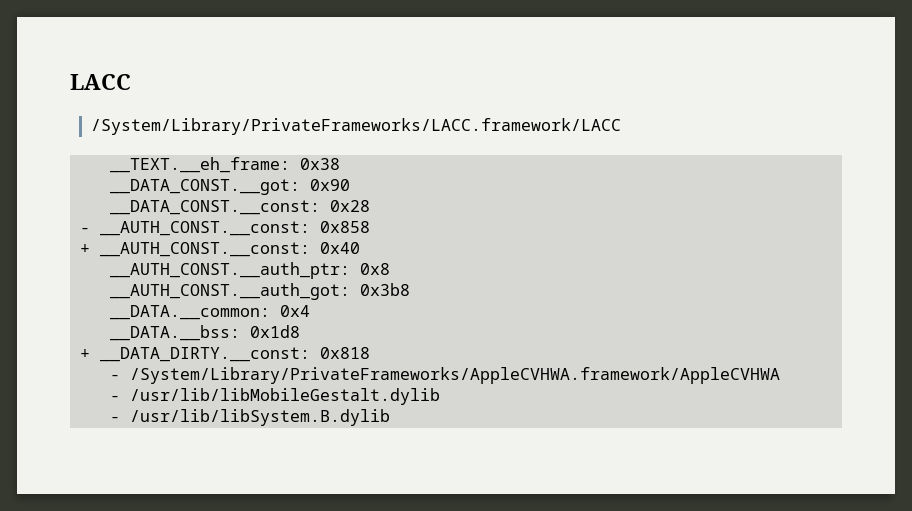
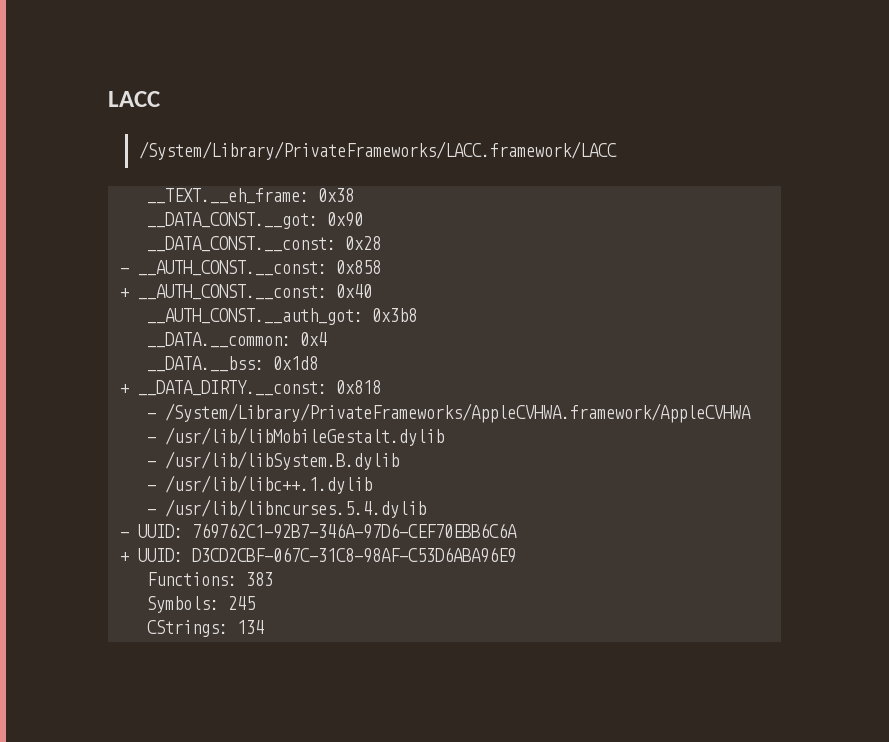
- __AUTH_CONST.__auth_ptr: 0x8
+ - /usr/lib/libc++.1.dylib
+ - /usr/lib/libncurses.5.4.dylib
+ - UUID: 769762C1-92B7-346A-97D6-CEF70EBB6C6A
+ + UUID: D3CD2CBF-067C-31C8-98AF-C53D6ABA96E9
+ Functions: 383
+ Symbols: 245
+ CStrings: 134

